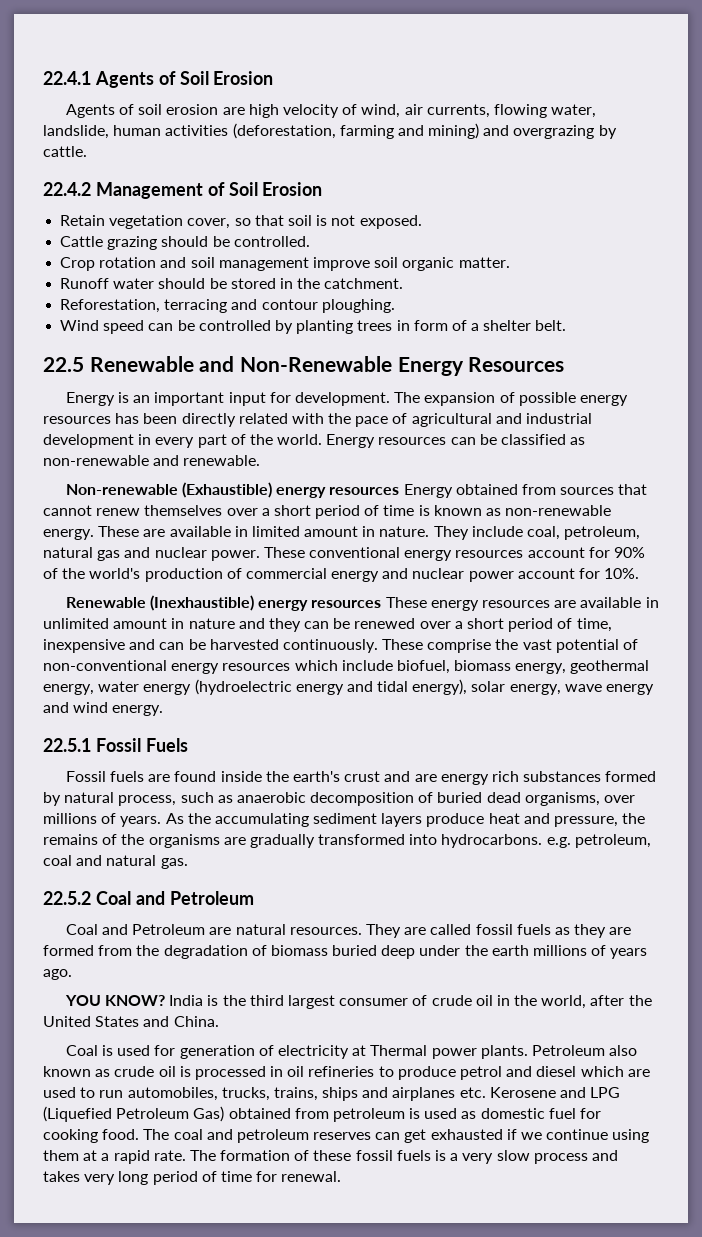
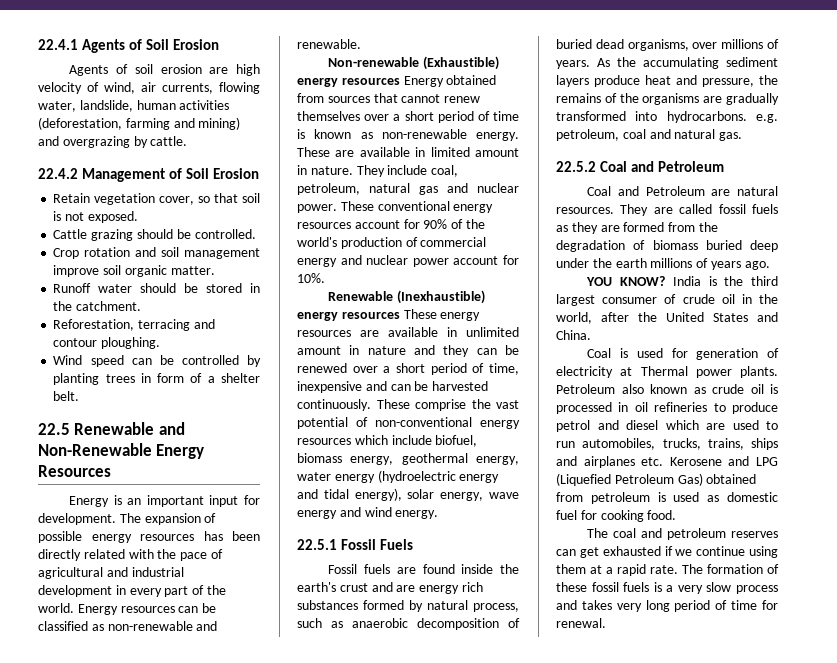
- Petroleum also known as crude oil is processed in oil refineries to produce petrol and diesel which are used to run automobiles, trucks, trains, ships and airplanes etc. Kerosene and LPG (Liquefied Petroleum Gas) obtained from petroleum is used as domestic fuel for cooking food. The coal and petroleum reserves can get exhausted if we continue using them at a rapid rate.
+ Petroleum also known as crude oil is processed in oil refineries to produce petrol and diesel which are used to run automobiles, trucks, trains, ships and airplanes etc. Kerosene and LPG (Liquefied Petroleum Gas) obtained from petroleum is used as domestic fuel for cooking food.
+ The coal and petroleum reserves can get exhausted if we continue using them at a rapid rate.

